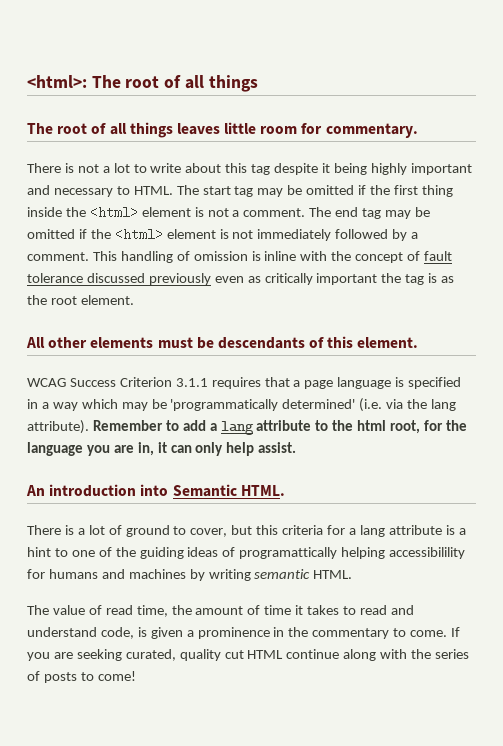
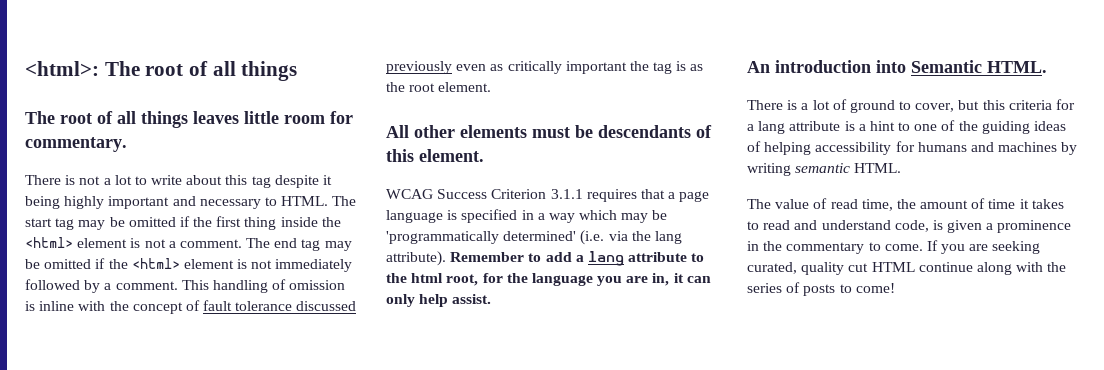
- There is a lot of ground to cover, but this criteria for a lang attribute is a hint to one of the guiding ideas of programattically helping accessibilility for humans and machines by writing semantic HTML.
+ There is a lot of ground to cover, but this criteria for a lang attribute is a hint to one of the guiding ideas of helping accessibility for humans and machines by writing semantic HTML.

